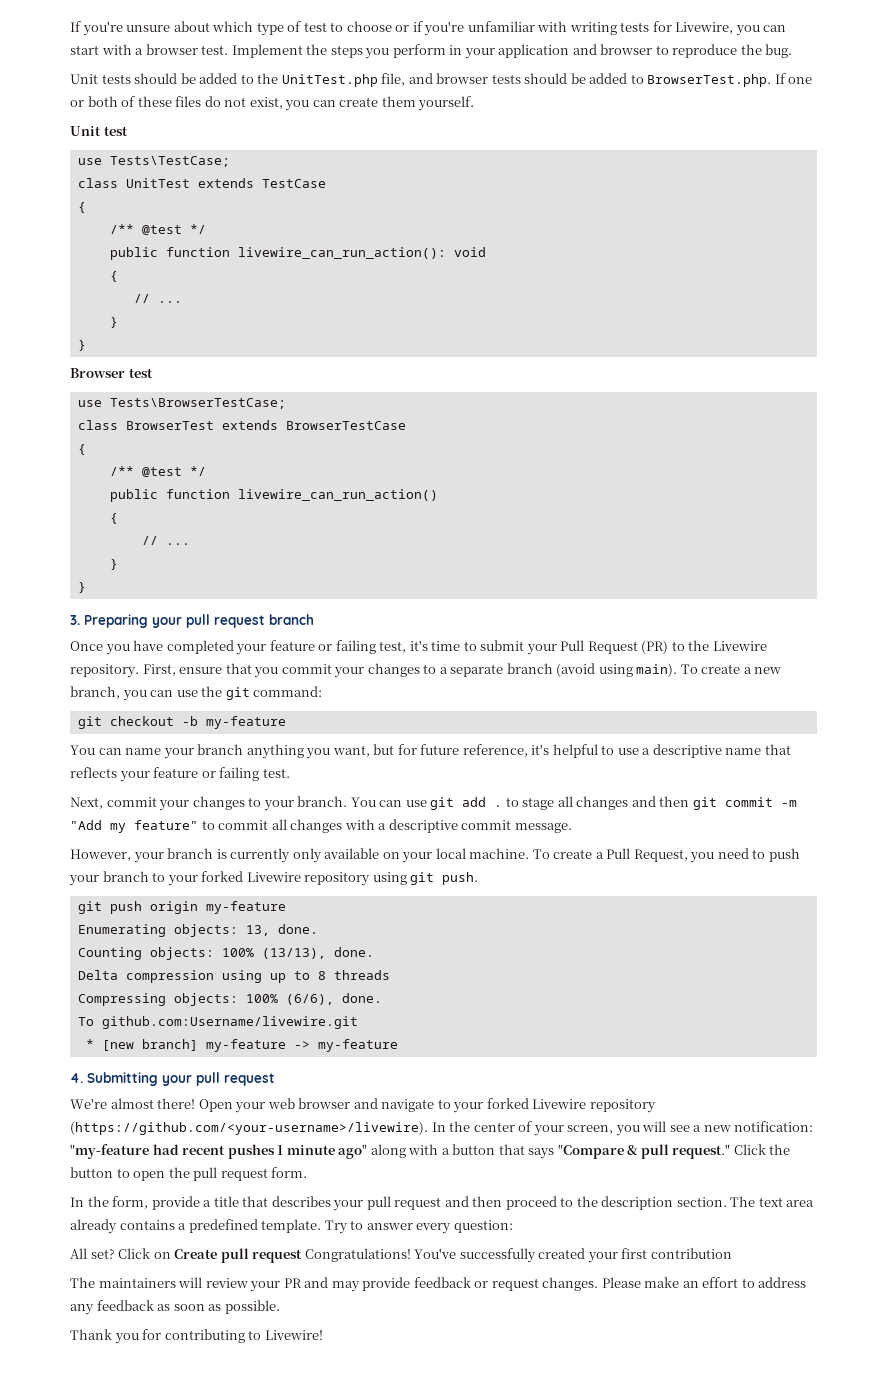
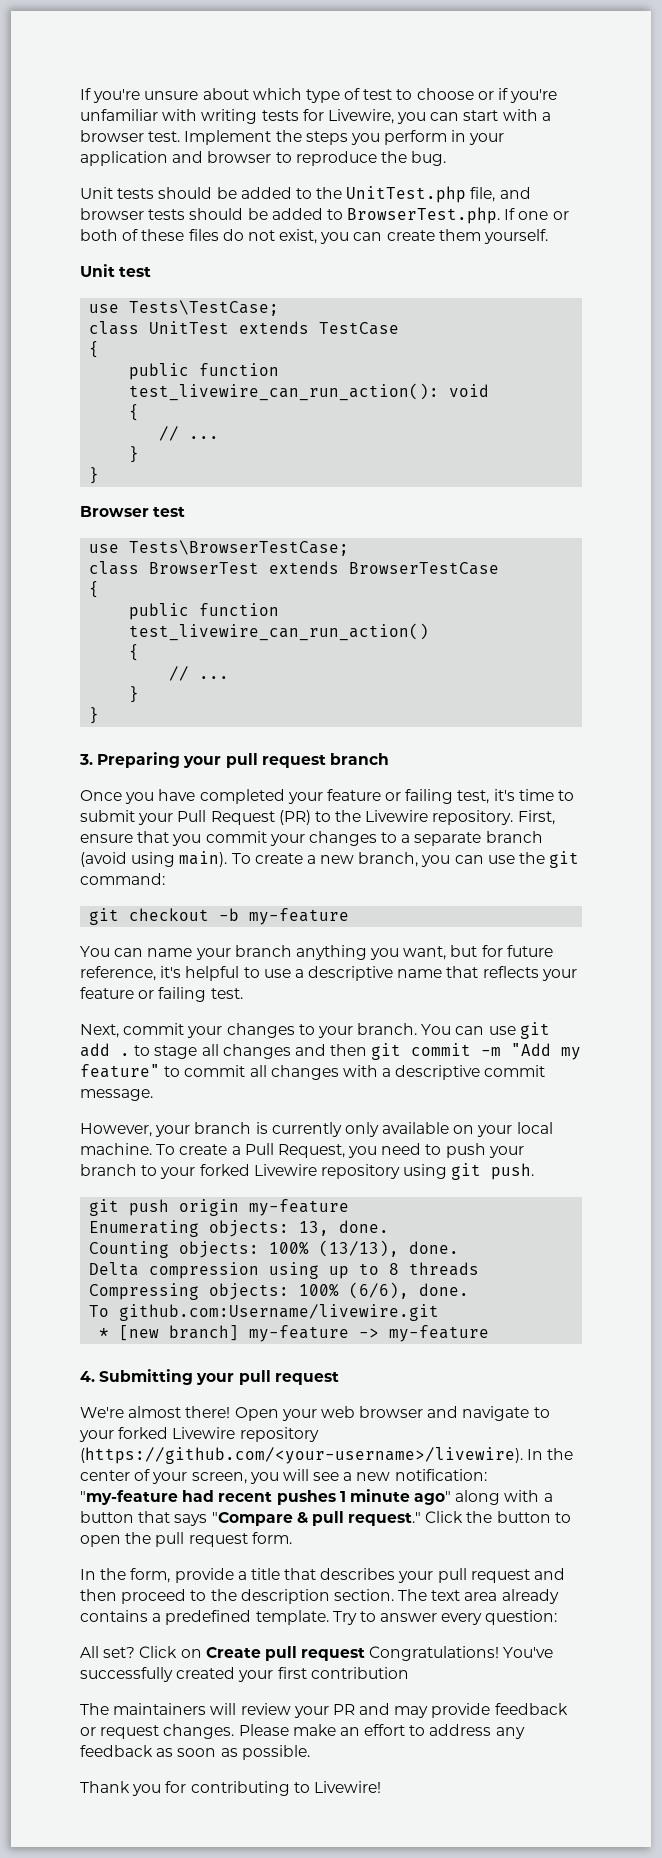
  class UnitTest extends TestCase
  {
- /** @test */
- public function livewire_can_run_action(): void
+ public function test_livewire_can_run_action(): void
  class BrowserTest extends BrowserTestCase
  {
- /** @test */
- public function livewire_can_run_action()
+ public function test_livewire_can_run_action()

